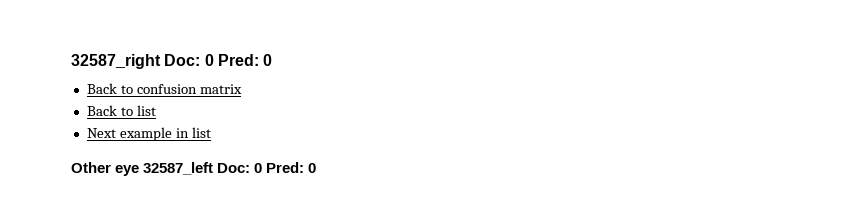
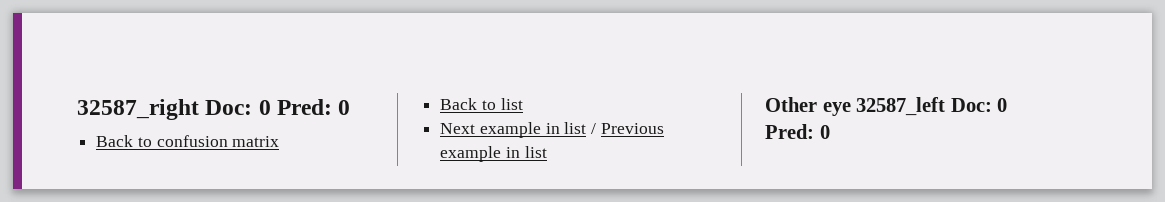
- Next example in list
+ Next example in list / Previous example in list

